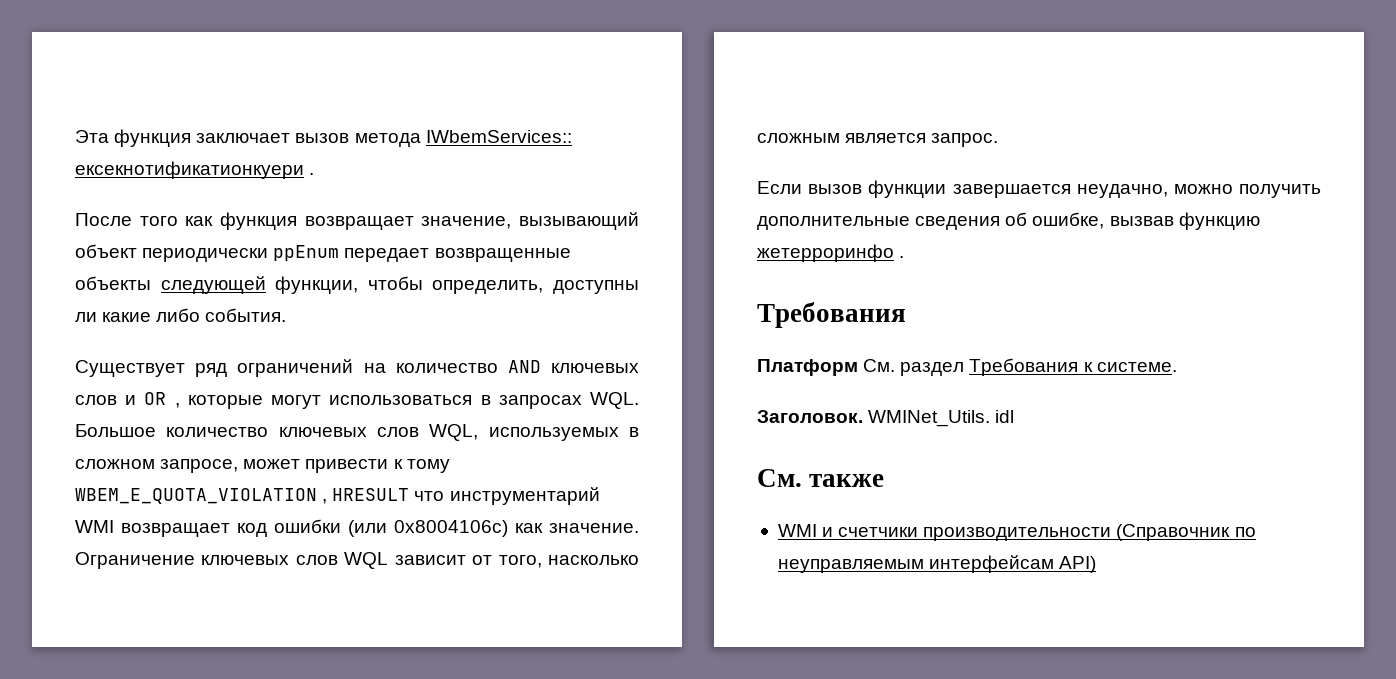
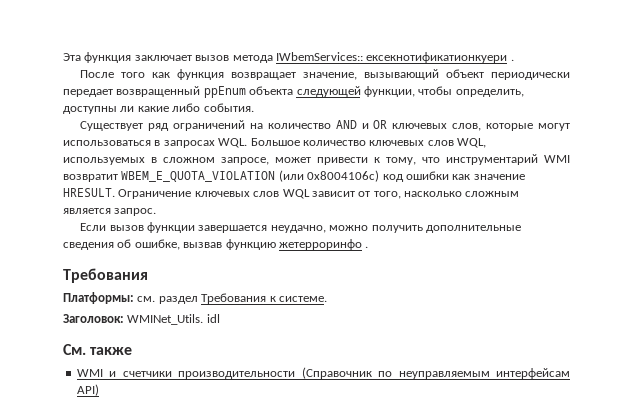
- После того как функция возвращает значение, вызывающий объект периодически ppEnum передает возвращенные объекты следующей функции, чтобы определить, доступны ли какие либо события.
+ После того как функция возвращает значение, вызывающий объект периодически передает возвращенный ppEnum объекта следующей функции, чтобы определить, доступны ли какие либо события.
- Существует ряд ограничений на количество AND ключевых слов и OR , которые могут использоваться в запросах WQL. Большое количество ключевых слов WQL, используемых в сложном запросе, может привести к тому WBEM_E_QUOTA_VIOLATION , HRESULT что инструментарий WMI возвращает код ошибки (или 0x8004106c) как значение.
+ Существует ряд ограничений на количество AND и OR ключевых слов, которые могут использоваться в запросах WQL. Большое количество ключевых слов WQL, используемых в сложном запросе, может привести к тому, что инструментарий WMI возвратит WBEM_E_QUOTA_VIOLATION (или 0x8004106c) код ошибки как значение HRESULT.
- Платформ См. раздел Требования к системе.
+ Платформы: см. раздел Требования к системе.
- Заголовок. WMINet_Utils. idl
+ Заголовок: WMINet_Utils. idl

